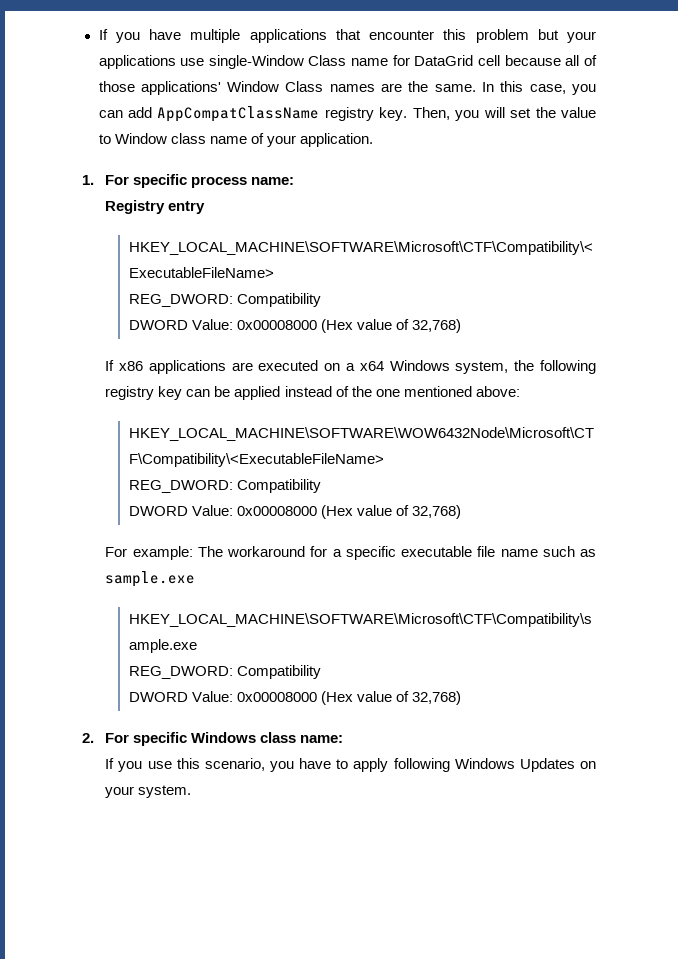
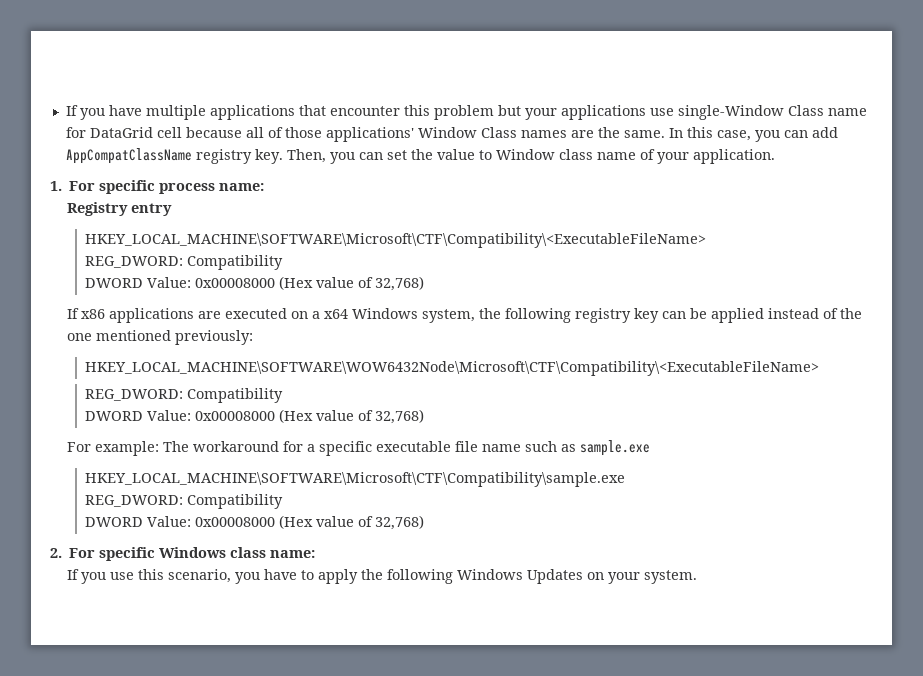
- Then, you will set the value to Window class name of your application.
+ Then, you can set the value to Window class name of your application.
- If x86 applications are executed on a x64 Windows system, the following registry key can be applied instead of the one mentioned above:
+ If x86 applications are executed on a x64 Windows system, the following registry key can be applied instead of the one mentioned previously:
- If you use this scenario, you have to apply following Windows Updates on your system.
+ If you use this scenario, you have to apply the following Windows Updates on your system.

